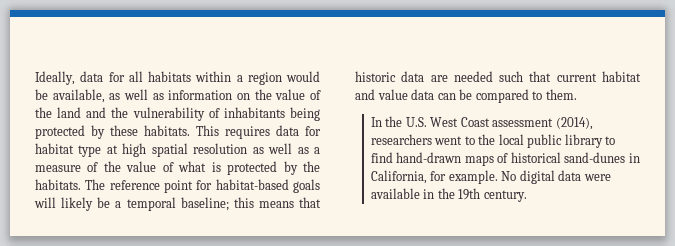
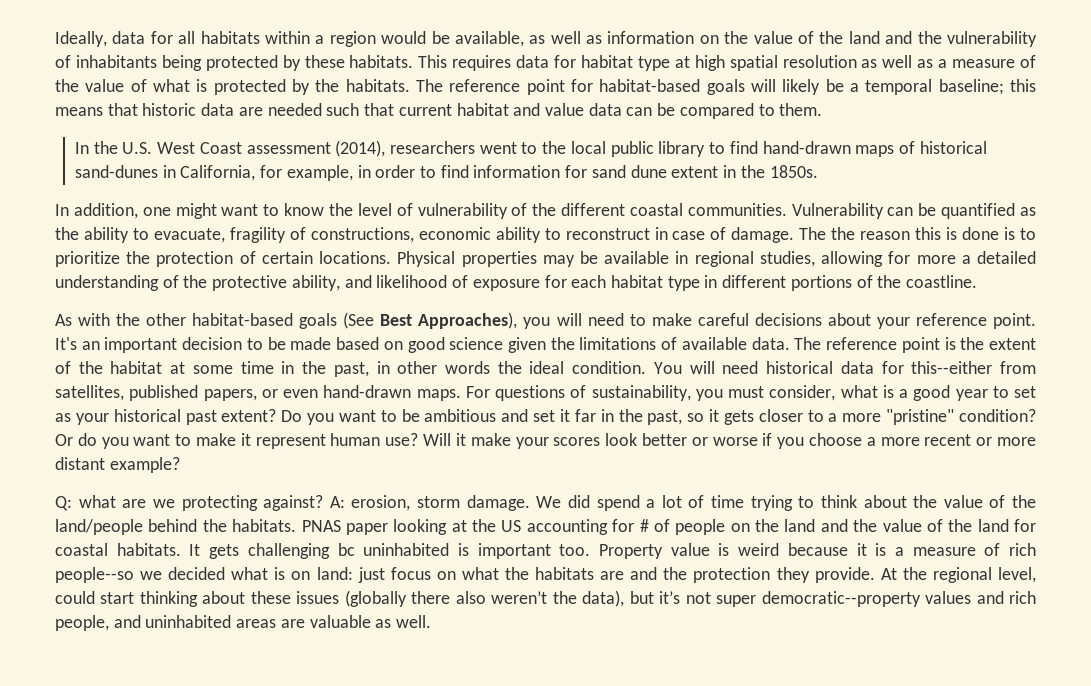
- In the U.S. West Coast assessment (2014), researchers went to the local public library to find hand-drawn maps of historical sand-dunes in California, for example. No digital data were available in the 19th century.
+ In the U.S. West Coast assessment (2014), researchers went to the local public library to find hand-drawn maps of historical sand-dunes in California, for example, in order to find information for sand dune extent in the 1850s.
+ In addition, one might want to know the level of vulnerability of the different coastal communities. Vulnerability can be quantified as the ability to evacuate, fragility of constructions, economic ability to reconstruct in case of damage. The the reason this is done is to prioritize the protection of certain locations. Physical properties may be available in regional studies, allowing for more a detailed understanding of the protective ability, and likelihood of exposure for each habitat type in different portions of the coastline.
+ As with the other habitat-based goals (See Best Approaches), you will need to make careful decisions about your reference point. It's an important decision to be made based on good science given the limitations of available data. The reference point is the extent of the habitat at some time in the past, in other words the ideal condition. You will need historical data for this--either from satellites, published papers, or even hand-drawn maps. For questions of sustainability, you must consider, what is a good year to set as your historical past extent? Do you want to be ambitious and set it far in the past, so it gets closer to a more "pristine" condition? Or do you want to make it represent human use? Will it make your scores look better or worse if you choose a more recent or more distant example?
+ Q: what are we protecting against? A: erosion, storm damage. We did spend a lot of time trying to think about the value of the land/people behind the habitats. PNAS paper looking at the US accounting for # of people on the land and the value of the land for coastal habitats. It gets challenging bc uninhabited is important too. Property value is weird because it is a measure of rich people--so we decided what is on land: just focus on what the habitats are and the protection they provide. At the regional level, could start thinking about these issues (globally there also weren’t the data), but it’s not super democratic--property values and rich people, and uninhabited areas are valuable as well.

